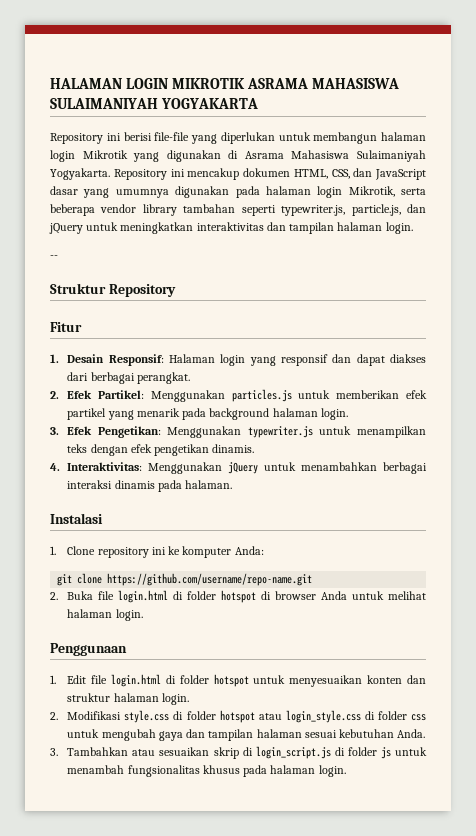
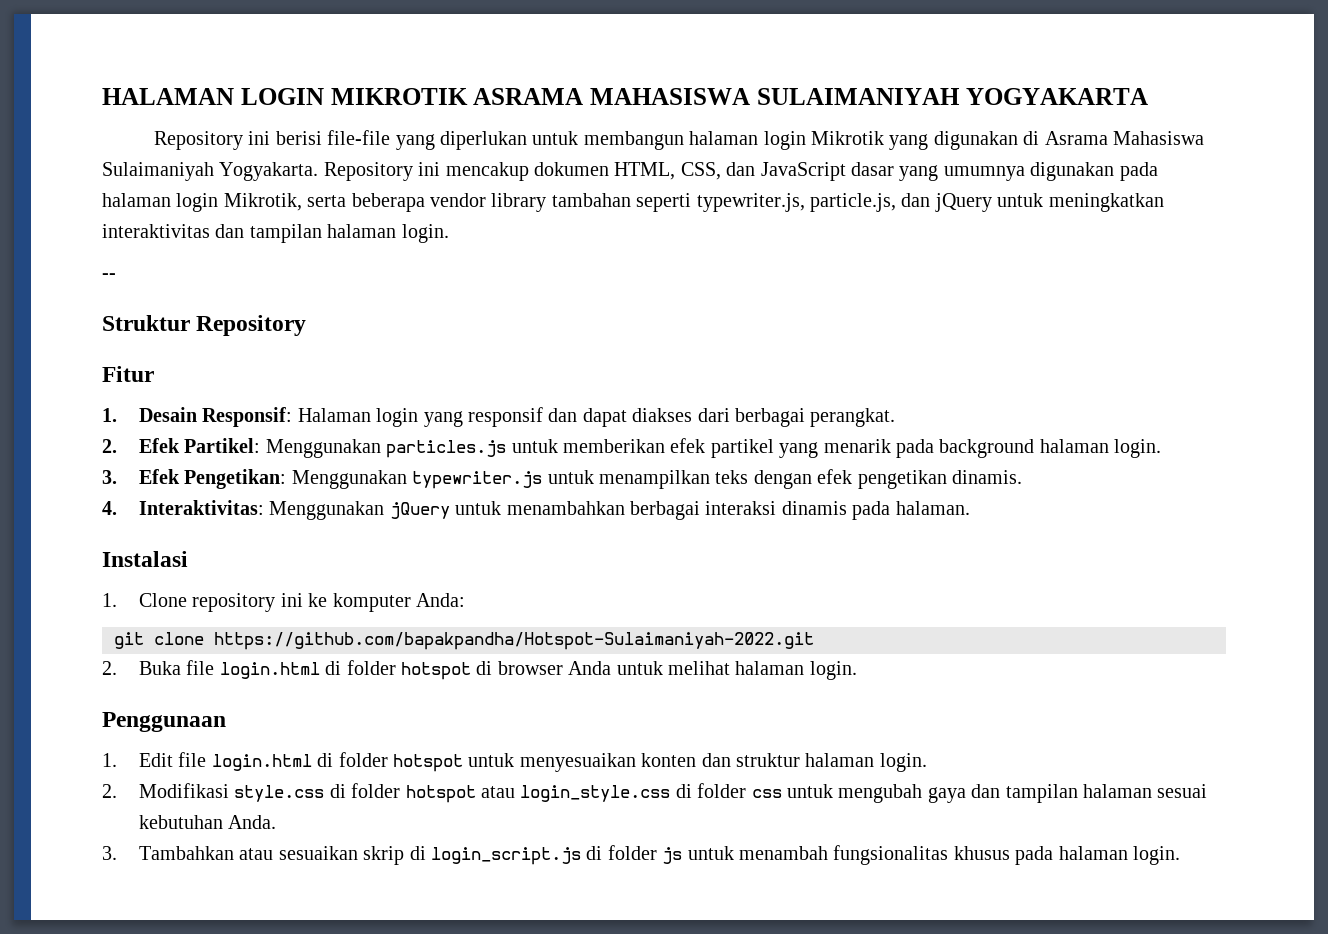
- git clone https://github.com/username/repo-name.git
+ git clone https://github.com/bapakpandha/Hotspot-Sulaimaniyah-2022.git

